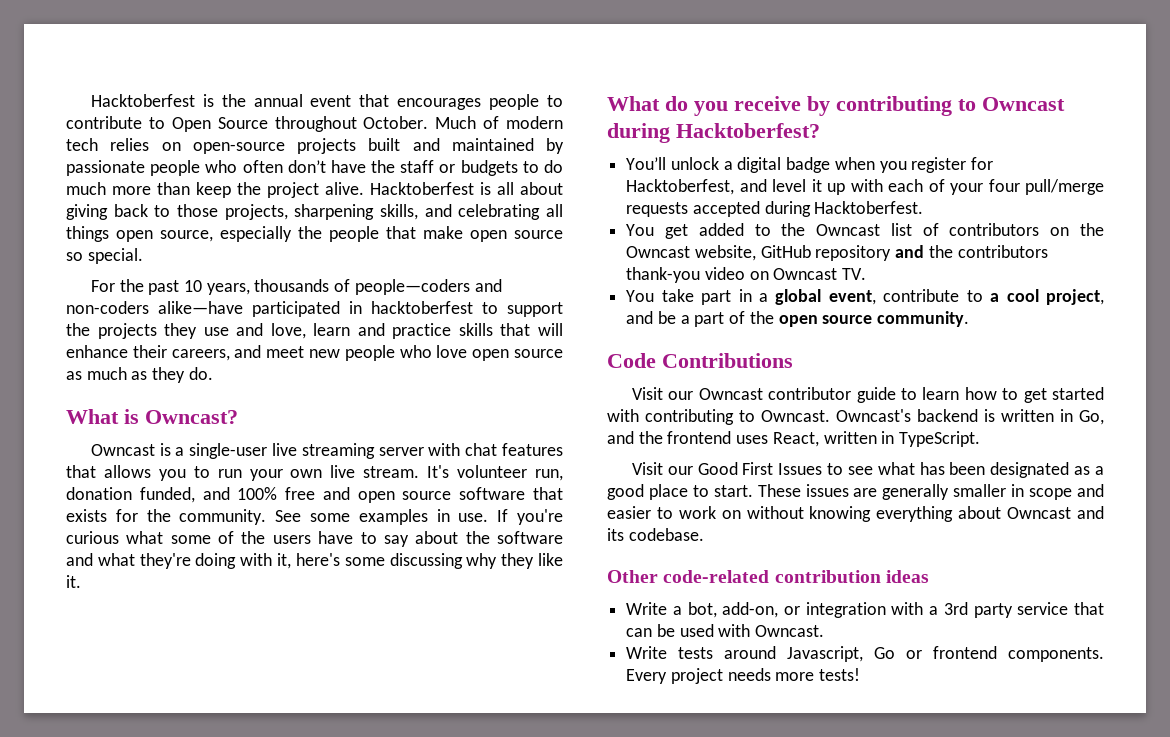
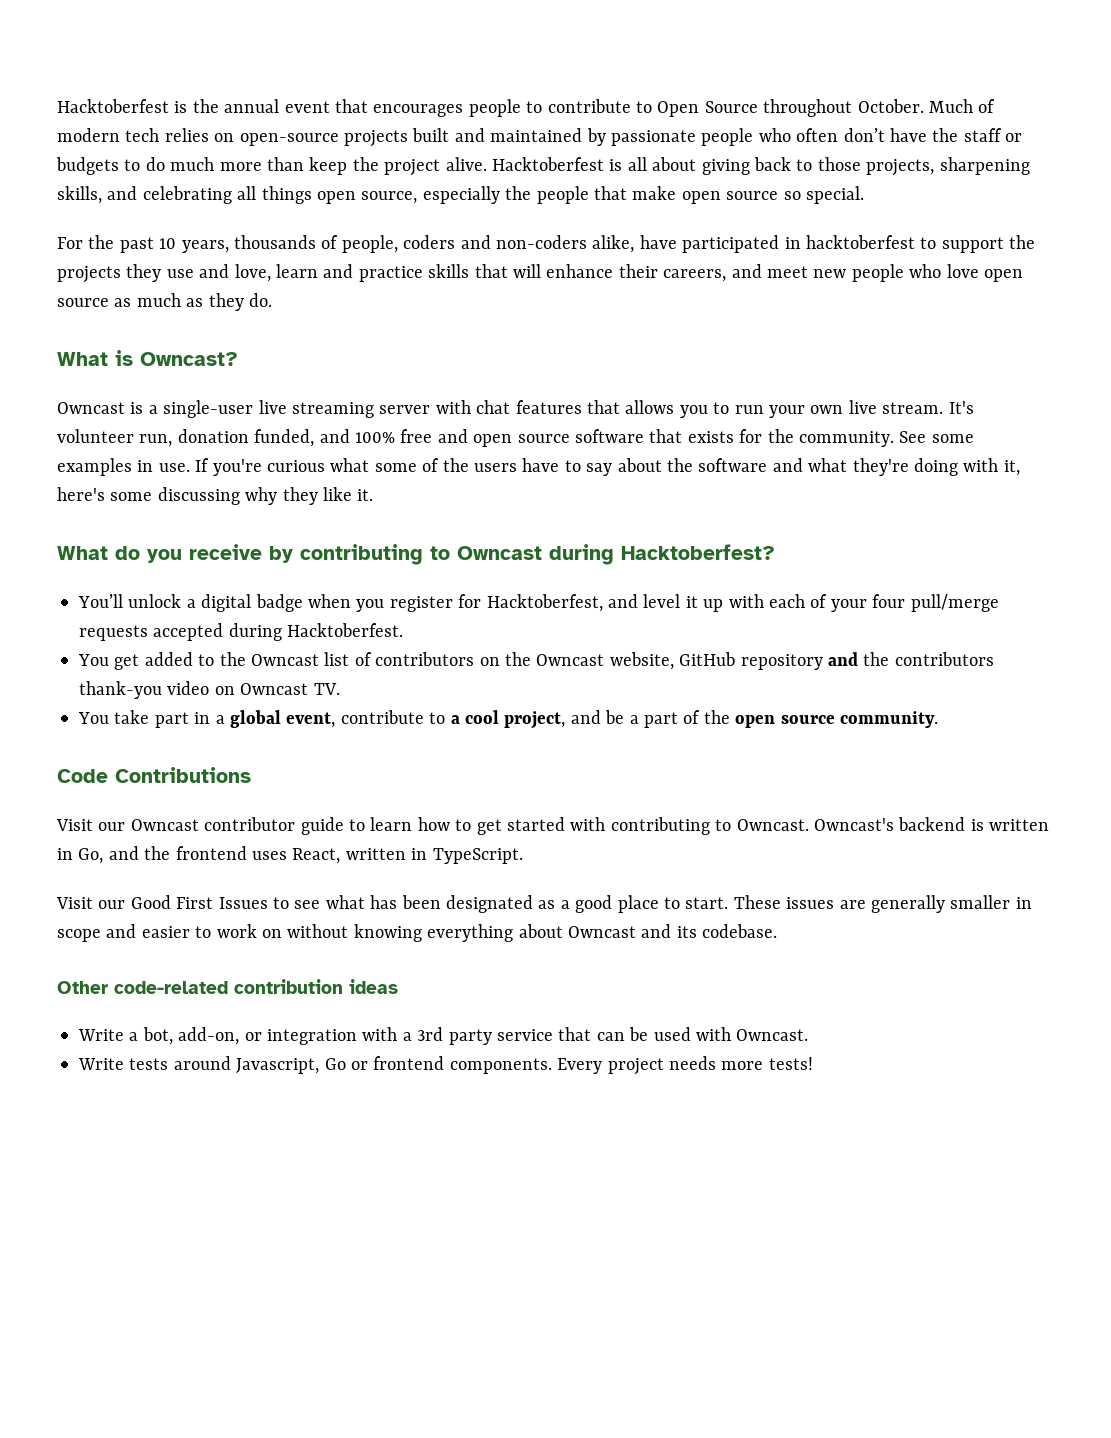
- For the past 10 years, thousands of people—coders and non-coders alike—have participated in hacktoberfest to support the projects they use and love, learn and practice skills that will enhance their careers, and meet new people who love open source as much as they do.
+ For the past 10 years, thousands of people, coders and non-coders alike, have participated in hacktoberfest to support the projects they use and love, learn and practice skills that will enhance their careers, and meet new people who love open source as much as they do.

